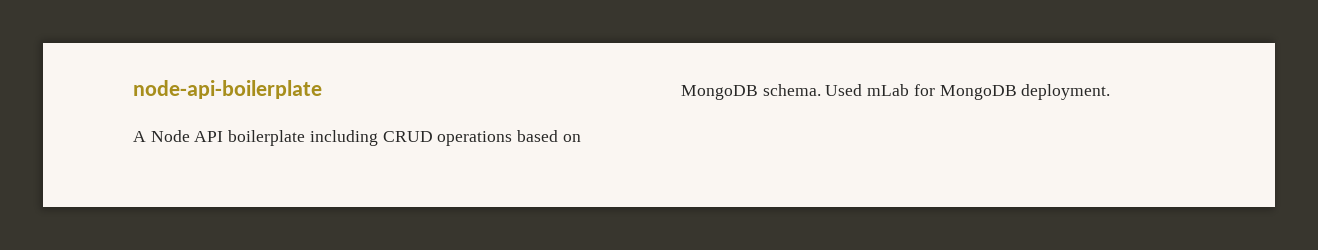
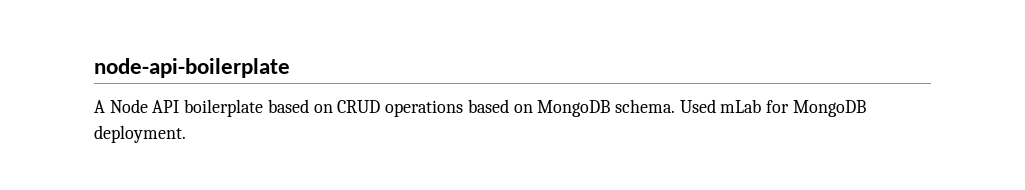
- A Node API boilerplate including CRUD operations based on MongoDB schema.
+ A Node API boilerplate based on CRUD operations based on MongoDB schema.

